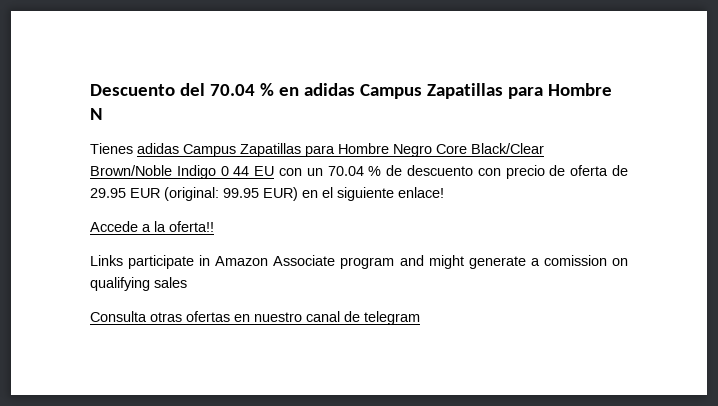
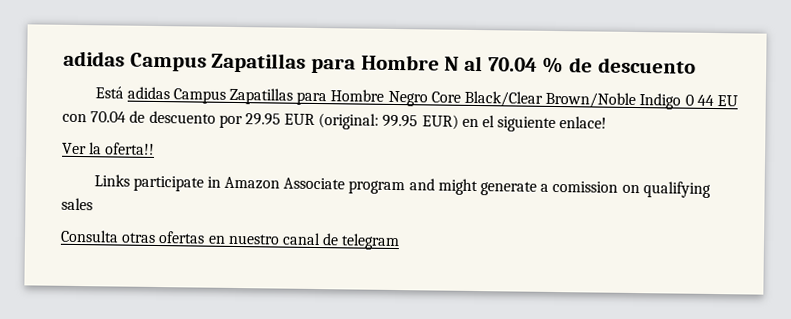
- Descuento del 70.04 % en adidas Campus Zapatillas para Hombre N
- Tienes adidas Campus Zapatillas para Hombre Negro Core Black/Clear Brown/Noble Indigo 0 44 EU con un 70.04 % de descuento con precio de oferta de 29.95 EUR (original: 99.95 EUR) en el siguiente enlace!
+ adidas Campus Zapatillas para Hombre N al 70.04 % de descuento
+ Está adidas Campus Zapatillas para Hombre Negro Core Black/Clear Brown/Noble Indigo 0 44 EU con 70.04 de descuento por 29.95 EUR (original: 99.95 EUR) en el siguiente enlace!
- Accede a la oferta!!
+ Ver la oferta!!

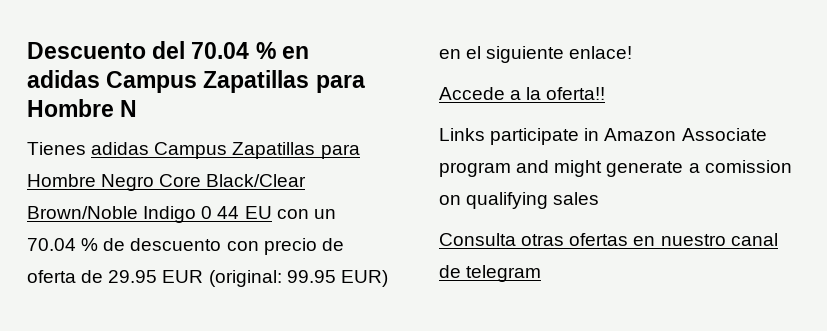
- adidas Campus Zapatillas para Hombre N al 70.04 % de descuento
- Está adidas Campus Zapatillas para Hombre Negro Core Black/Clear Brown/Noble Indigo 0 44 EU con 70.04 de descuento por 29.95 EUR (original: 99.95 EUR) en el siguiente enlace!
+ Descuento del 70.04 % en adidas Campus Zapatillas para Hombre N
+ Tienes adidas Campus Zapatillas para Hombre Negro Core Black/Clear Brown/Noble Indigo 0 44 EU con un 70.04 % de descuento con precio de oferta de 29.95 EUR (original: 99.95 EUR) en el siguiente enlace!
- Ver la oferta!!
+ Accede a la oferta!!

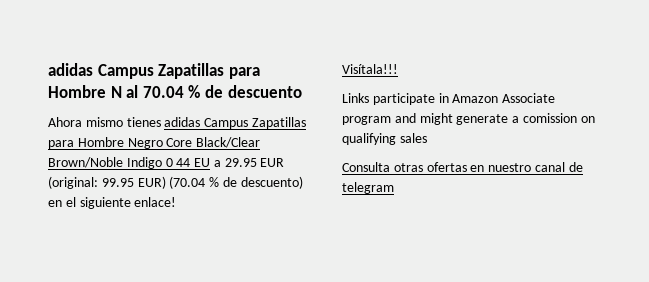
- Descuento del 70.04 % en adidas Campus Zapatillas para Hombre N
- Tienes adidas Campus Zapatillas para Hombre Negro Core Black/Clear Brown/Noble Indigo 0 44 EU con un 70.04 % de descuento con precio de oferta de 29.95 EUR (original: 99.95 EUR) en el siguiente enlace!
+ adidas Campus Zapatillas para Hombre N al 70.04 % de descuento
+ Ahora mismo tienes adidas Campus Zapatillas para Hombre Negro Core Black/Clear Brown/Noble Indigo 0 44 EU a 29.95 EUR (original: 99.95 EUR) (70.04 % de descuento) en el siguiente enlace!
- Accede a la oferta!!
+ Visítala!!!

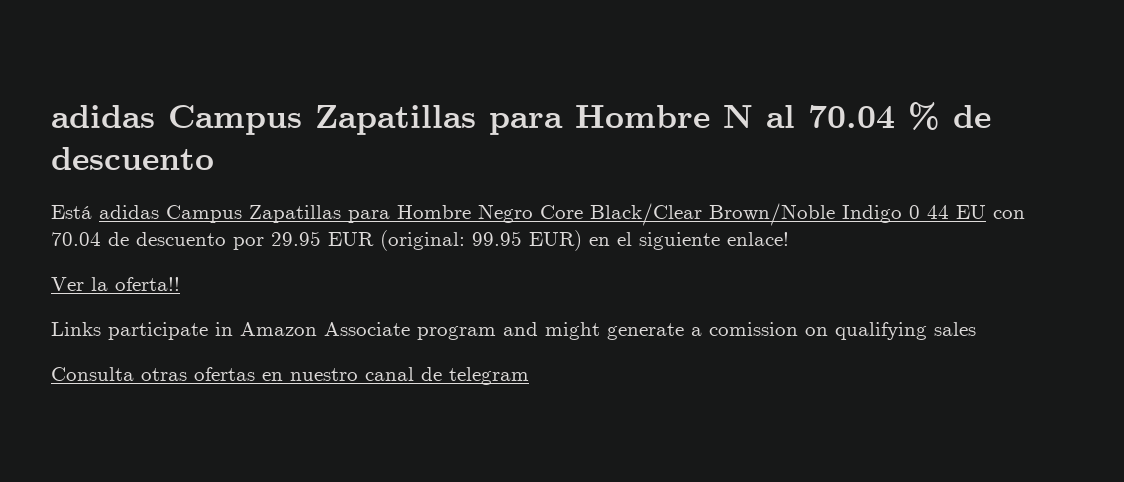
- Ahora mismo tienes adidas Campus Zapatillas para Hombre Negro Core Black/Clear Brown/Noble Indigo 0 44 EU a 29.95 EUR (original: 99.95 EUR) (70.04 % de descuento) en el siguiente enlace!
+ Está adidas Campus Zapatillas para Hombre Negro Core Black/Clear Brown/Noble Indigo 0 44 EU con 70.04 de descuento por 29.95 EUR (original: 99.95 EUR) en el siguiente enlace!
- Visítala!!!
+ Ver la oferta!!

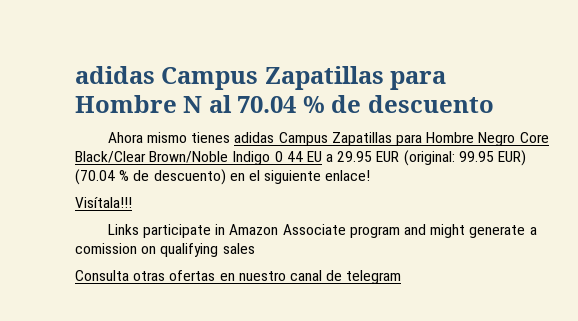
- Está adidas Campus Zapatillas para Hombre Negro Core Black/Clear Brown/Noble Indigo 0 44 EU con 70.04 de descuento por 29.95 EUR (original: 99.95 EUR) en el siguiente enlace!
+ Ahora mismo tienes adidas Campus Zapatillas para Hombre Negro Core Black/Clear Brown/Noble Indigo 0 44 EU a 29.95 EUR (original: 99.95 EUR) (70.04 % de descuento) en el siguiente enlace!
- Ver la oferta!!
+ Visítala!!!

